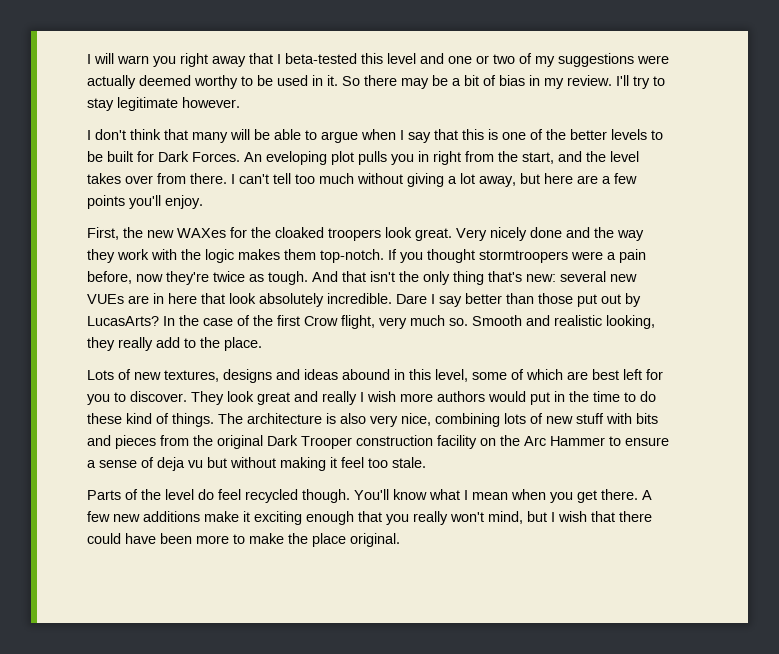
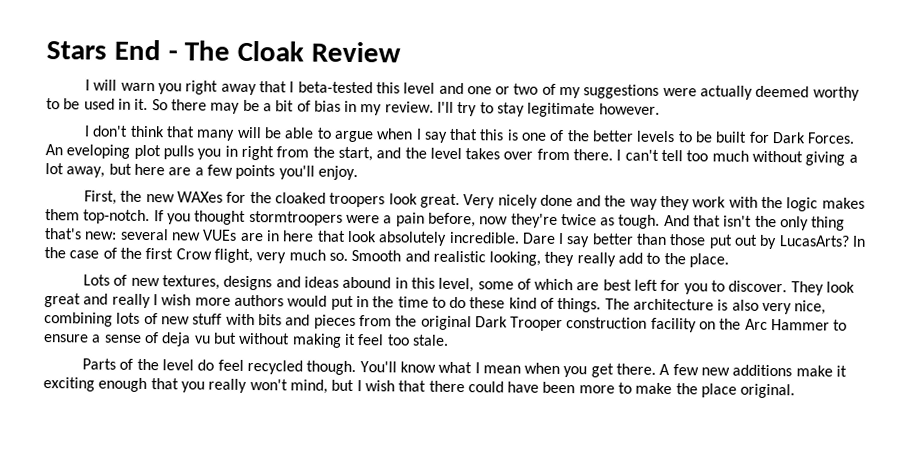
+ Stars End - The Cloak Review

